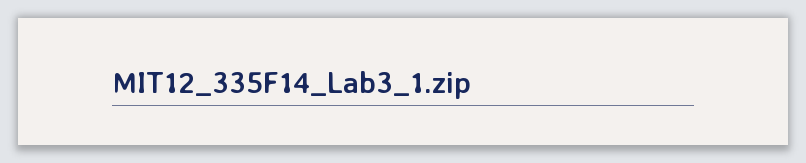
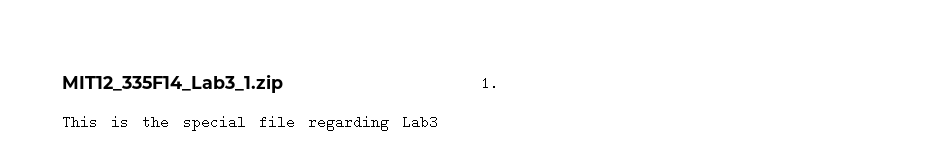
+ This is the special file regarding Lab3 1.

